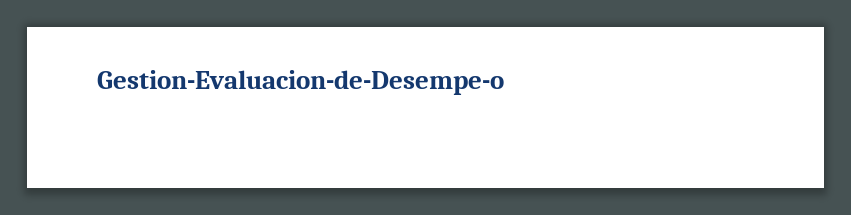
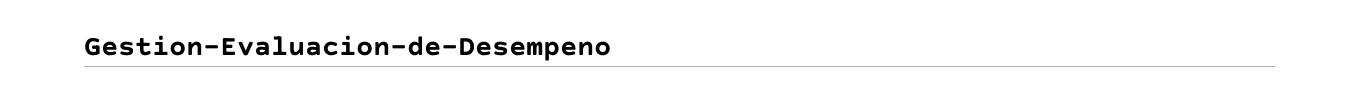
- Gestion-Evaluacion-de-Desempe-o
+ Gestion-Evaluacion-de-Desempeno

